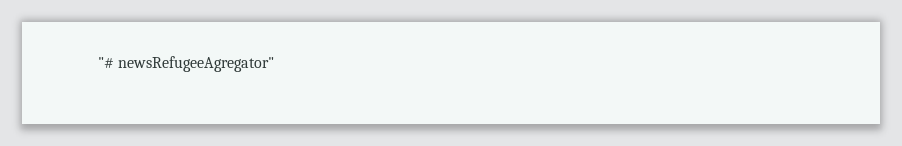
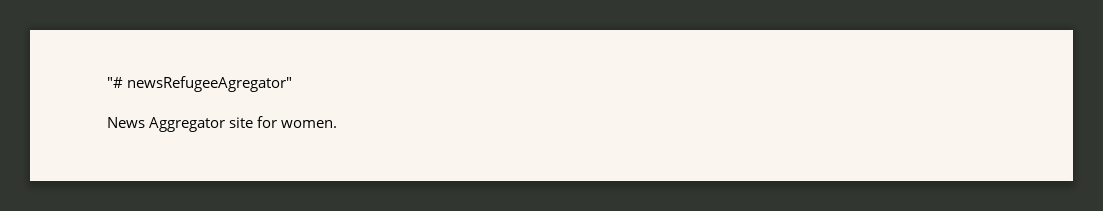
+ News Aggregator site for women.

